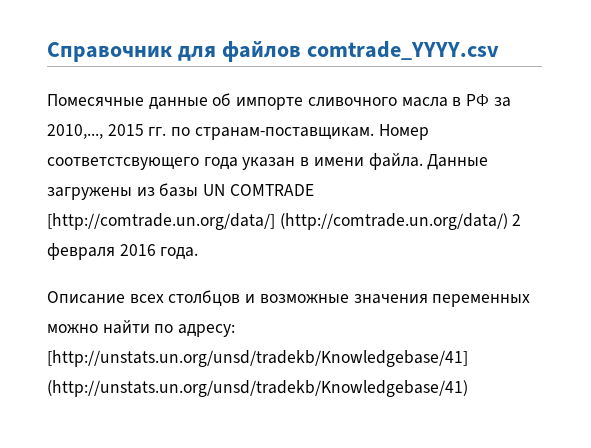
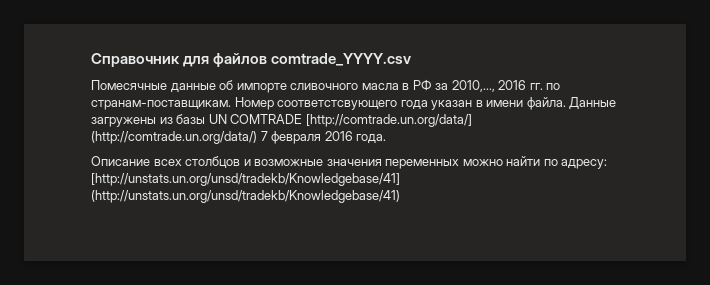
- Помесячные данные об импорте сливочного масла в РФ за 2010,..., 2015 гг. по странам-поставщикам.
+ Помесячные данные об импорте сливочного масла в РФ за 2010,..., 2016 гг. по странам-поставщикам.
- Данные загружены из базы UN COMTRADE [http://comtrade.un.org/data/] (http://comtrade.un.org/data/) 2 февраля 2016 года.
+ Данные загружены из базы UN COMTRADE [http://comtrade.un.org/data/] (http://comtrade.un.org/data/) 7 февраля 2016 года.

